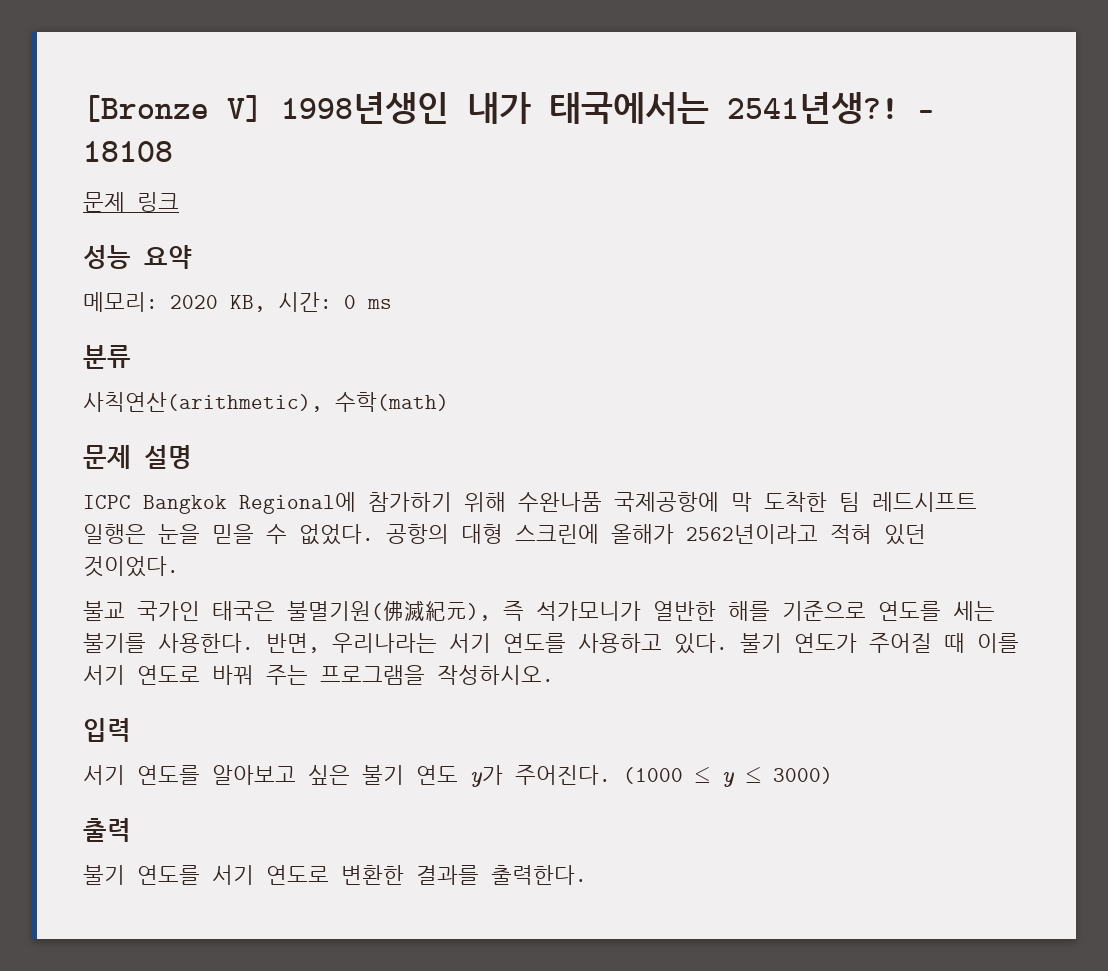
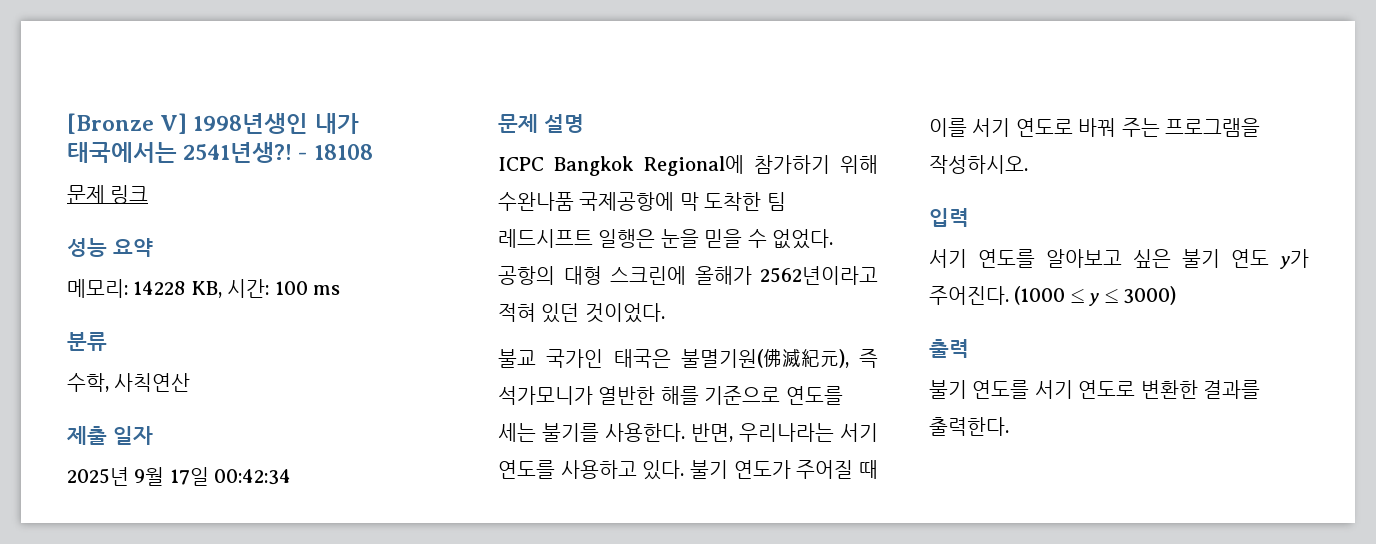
- 메모리: 2020 KB, 시간: 0 ms
+ 메모리: 14228 KB, 시간: 100 ms
- 사칙연산(arithmetic), 수학(math)
+ 수학, 사칙연산
+ 제출 일자
+ 2025년 9월 17일 00:42:34

